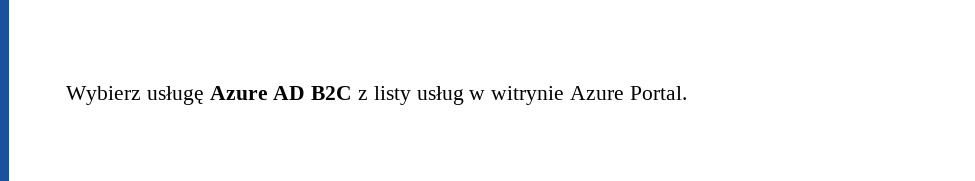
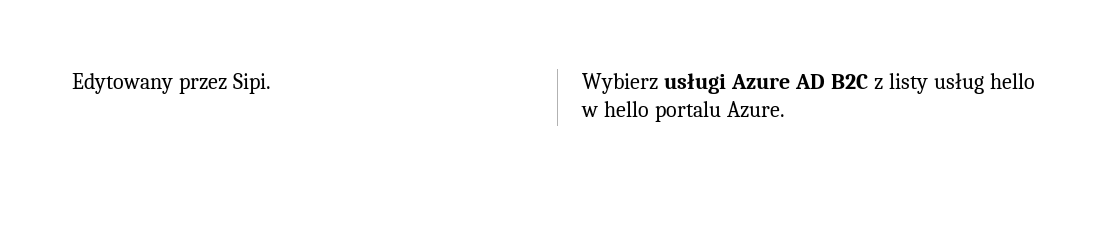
- Wybierz usługę Azure AD B2C z listy usług w witrynie Azure Portal.
+ Edytowany przez Sipi.
+ Wybierz usługi Azure AD B2C z listy usług hello w hello portalu Azure.

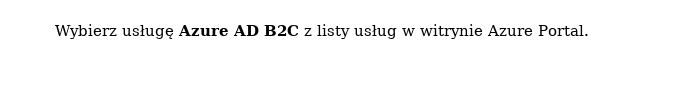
- Edytowany przez Sipi.
- Wybierz usługi Azure AD B2C z listy usług hello w hello portalu Azure.
+ Wybierz usługę Azure AD B2C z listy usług w witrynie Azure Portal.

